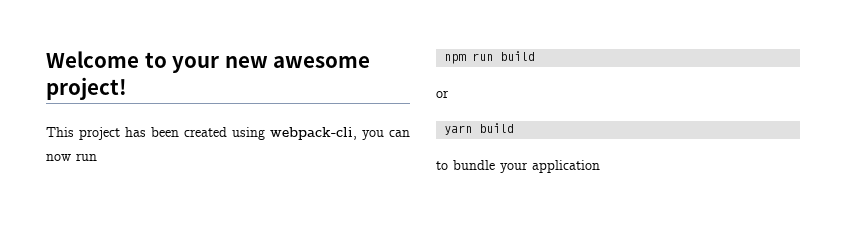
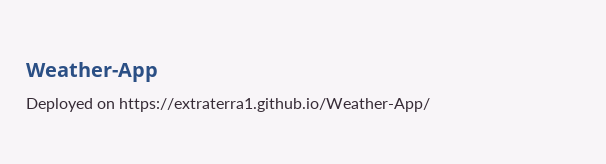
- Welcome to your new awesome project!
- This project has been created using webpack-cli, you can now run
- npm run build
- or
- yarn build
- to bundle your application
+ Weather-App
+ Deployed on https://extraterra1.github.io/Weather-App/

